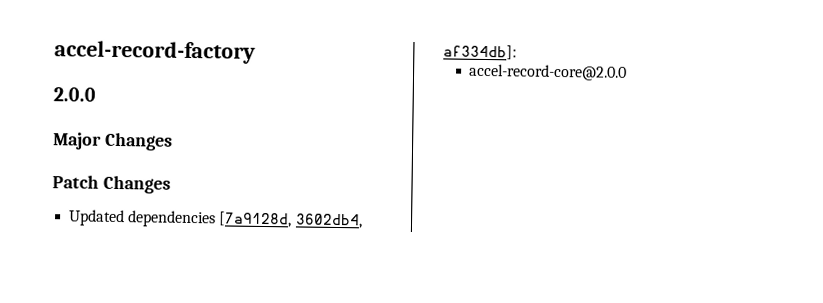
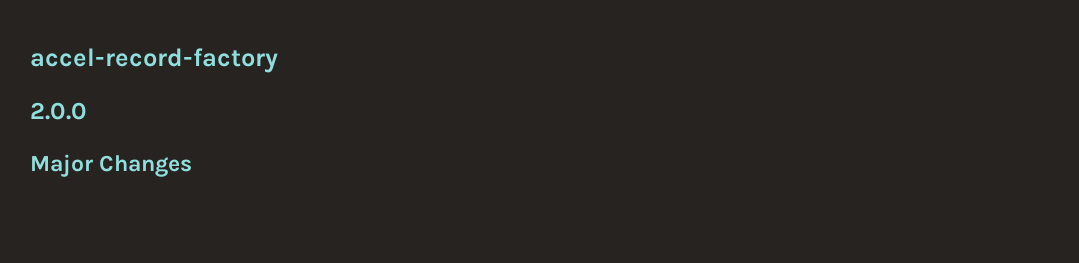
- Patch Changes
- Updated dependencies [7a9128d, 3602db4, af334db]:
- accel-record-core@2.0.0

